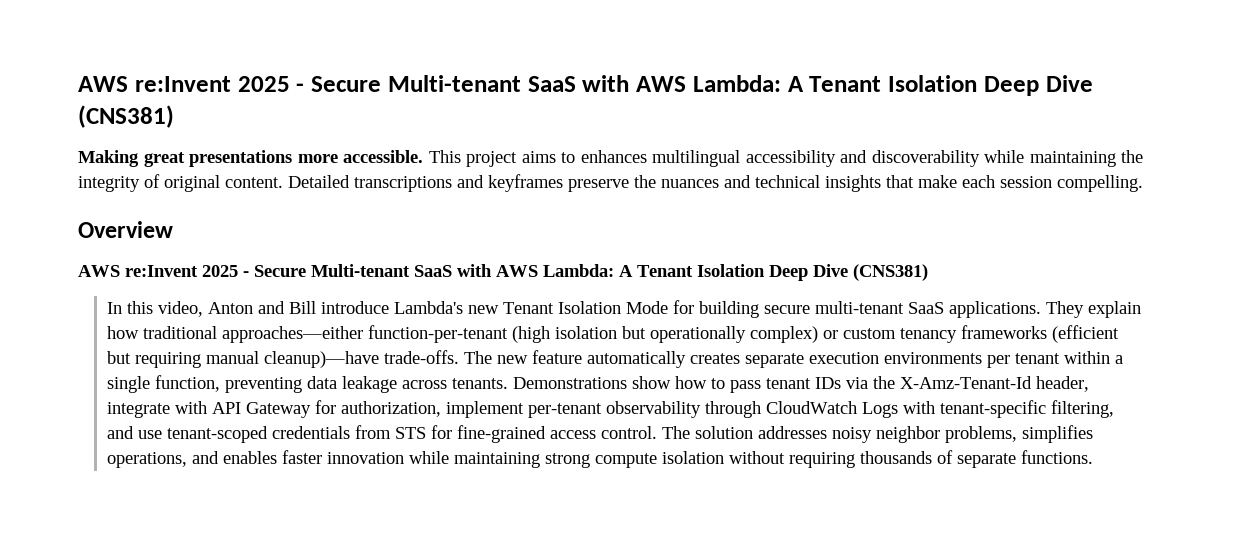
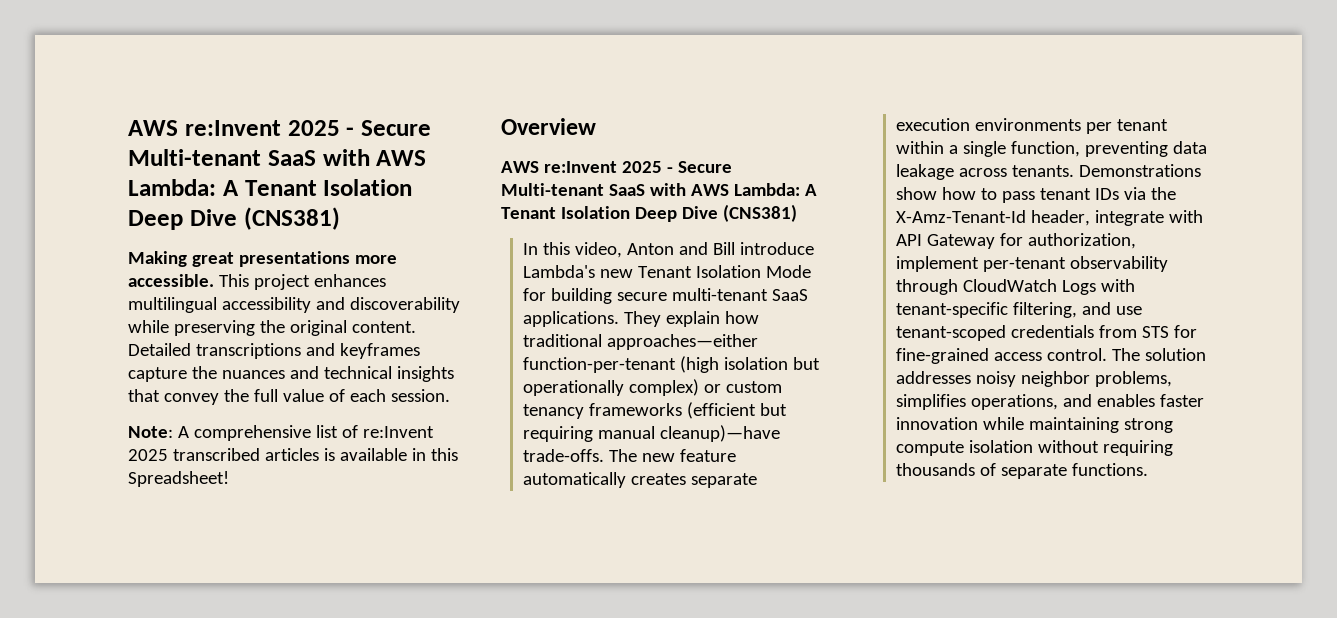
- This project aims to enhances multilingual accessibility and discoverability while maintaining the integrity of original content.
+ This project enhances multilingual accessibility and discoverability while preserving the original content.
- Detailed transcriptions and keyframes preserve the nuances and technical insights that make each session compelling.
+ Detailed transcriptions and keyframes capture the nuances and technical insights that convey the full value of each session.
+ Note: A comprehensive list of re:Invent 2025 transcribed articles is available in this Spreadsheet!

